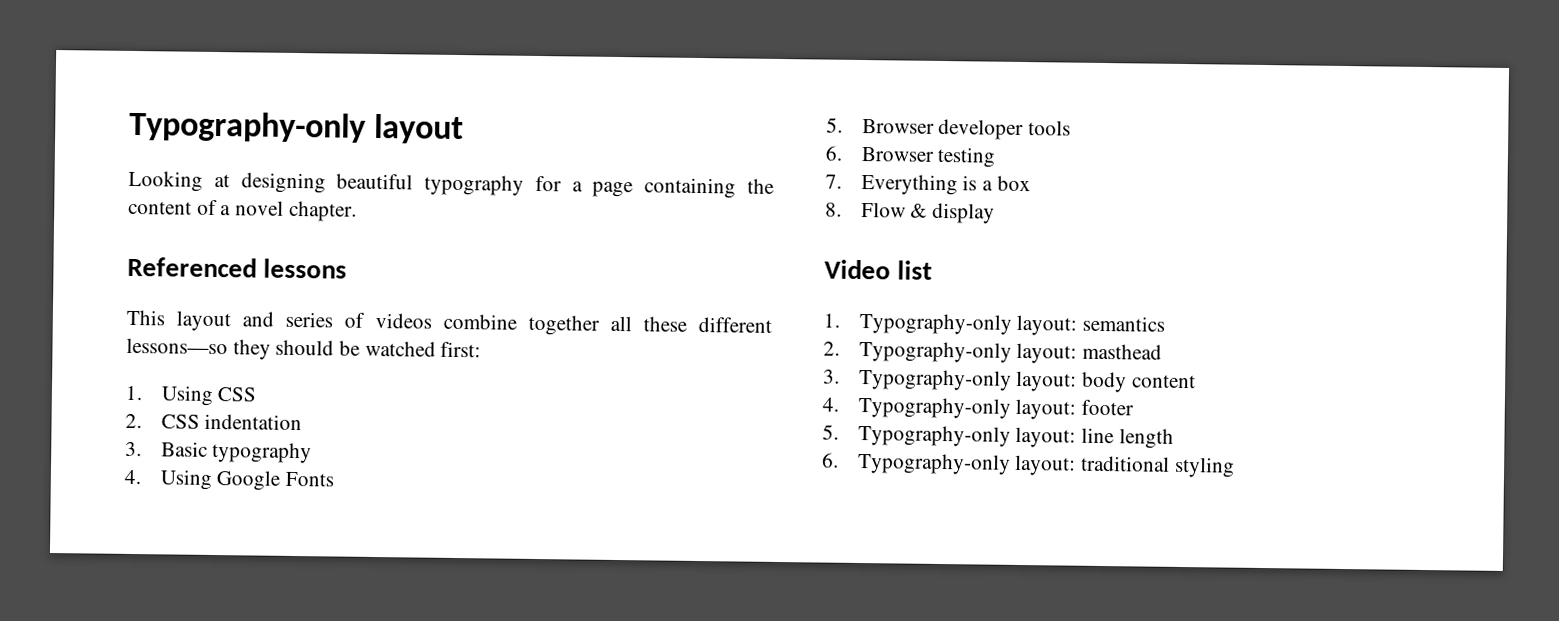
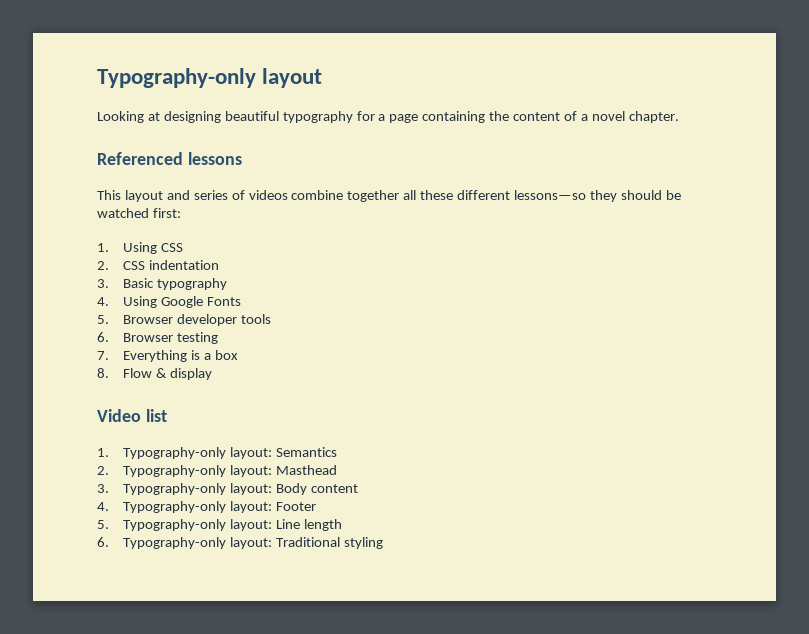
- 1. Typography-only layout: semantics
+ 1. Typography-only layout: Semantics
- 2. Typography-only layout: masthead
+ 2. Typography-only layout: Masthead
- 3. Typography-only layout: body content
+ 3. Typography-only layout: Body content
- 4. Typography-only layout: footer
+ 4. Typography-only layout: Footer
- 5. Typography-only layout: line length
+ 5. Typography-only layout: Line length
- 6. Typography-only layout: traditional styling
+ 6. Typography-only layout: Traditional styling

